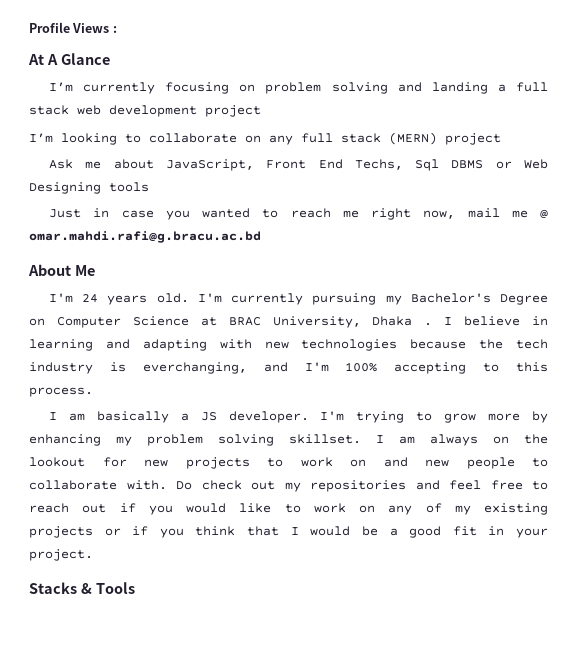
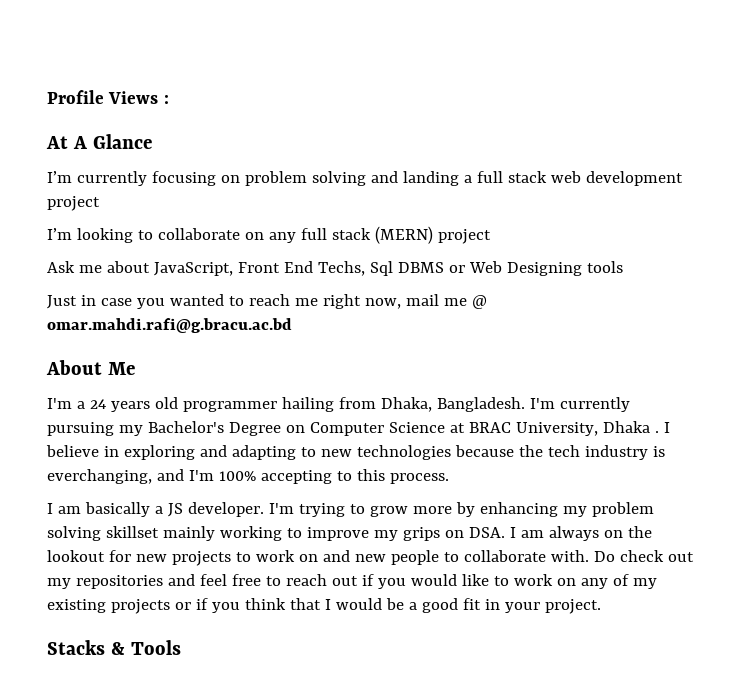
- I'm 24 years old.
+ I'm a 24 years old programmer hailing from Dhaka, Bangladesh.
- I believe in learning and adapting with new technologies because the tech industry is everchanging, and I'm 100% accepting to this process.
+ I believe in exploring and adapting to new technologies because the tech industry is everchanging, and I'm 100% accepting to this process.
- I'm trying to grow more by enhancing my problem solving skillset. I am always on the lookout for new projects to work on and new people to collaborate with.
+ I'm trying to grow more by enhancing my problem solving skillset mainly working to improve my grips on DSA. I am always on the lookout for new projects to work on and new people to collaborate with.

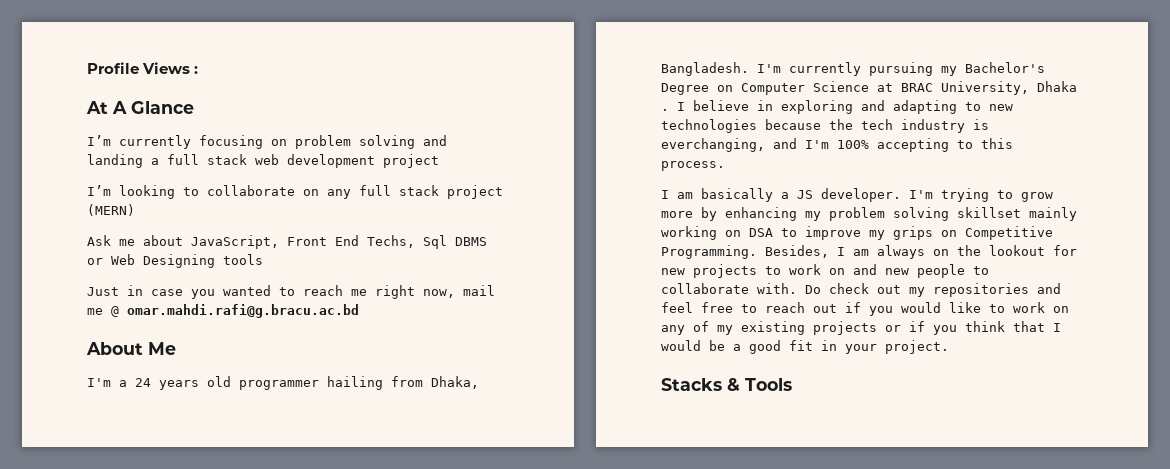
- I’m looking to collaborate on any full stack (MERN) project
+ I’m looking to collaborate on any full stack project (MERN)
- I'm trying to grow more by enhancing my problem solving skillset mainly working to improve my grips on DSA. I am always on the lookout for new projects to work on and new people to collaborate with.
+ I'm trying to grow more by enhancing my problem solving skillset mainly working on DSA to improve my grips on Competitive Programming. Besides, I am always on the lookout for new projects to work on and new people to collaborate with.

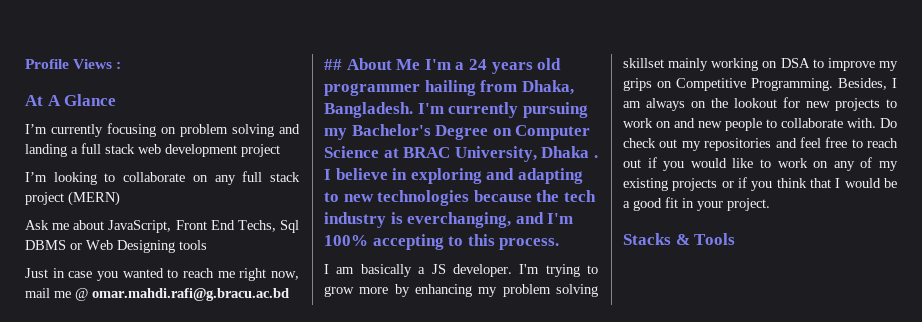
- About Me
- I'm a 24 years old programmer hailing from Dhaka, Bangladesh.
+ ## About Me I'm a 24 years old programmer hailing from Dhaka, Bangladesh.

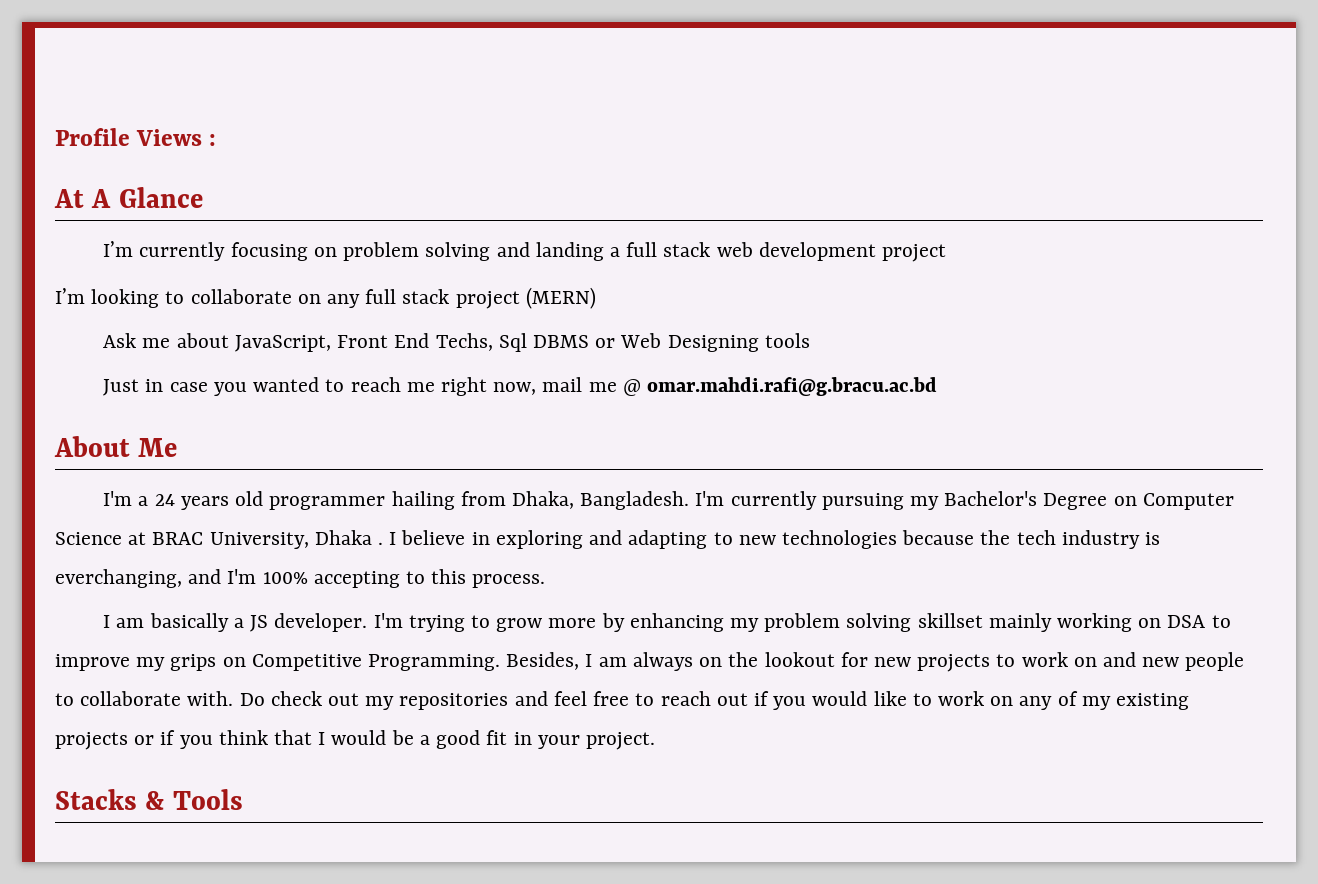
- ## About Me I'm a 24 years old programmer hailing from Dhaka, Bangladesh.
+ About Me
+ I'm a 24 years old programmer hailing from Dhaka, Bangladesh.

